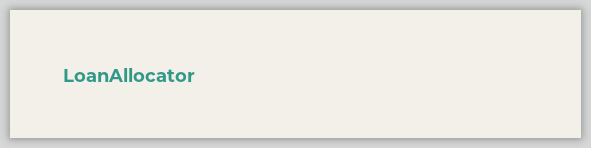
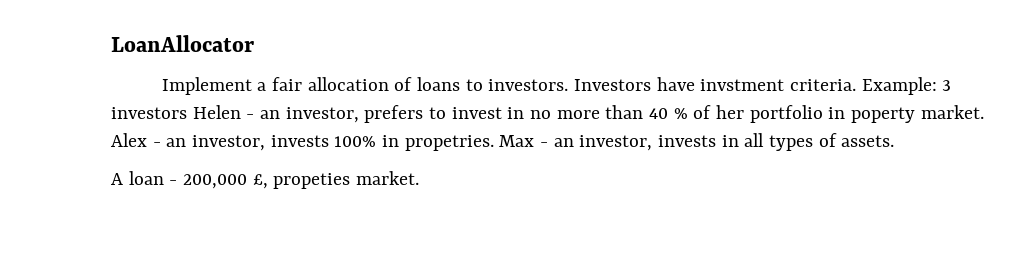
+ Implement a fair allocation of loans to investors. Investors have invstment criteria. Example: 3 investors Helen - an investor, prefers to invest in no more than 40 % of her portfolio in poperty market. Alex - an investor, invests 100% in propetries. Max - an investor, invests in all types of assets.
+ A loan - 200,000 £, propeties market.

